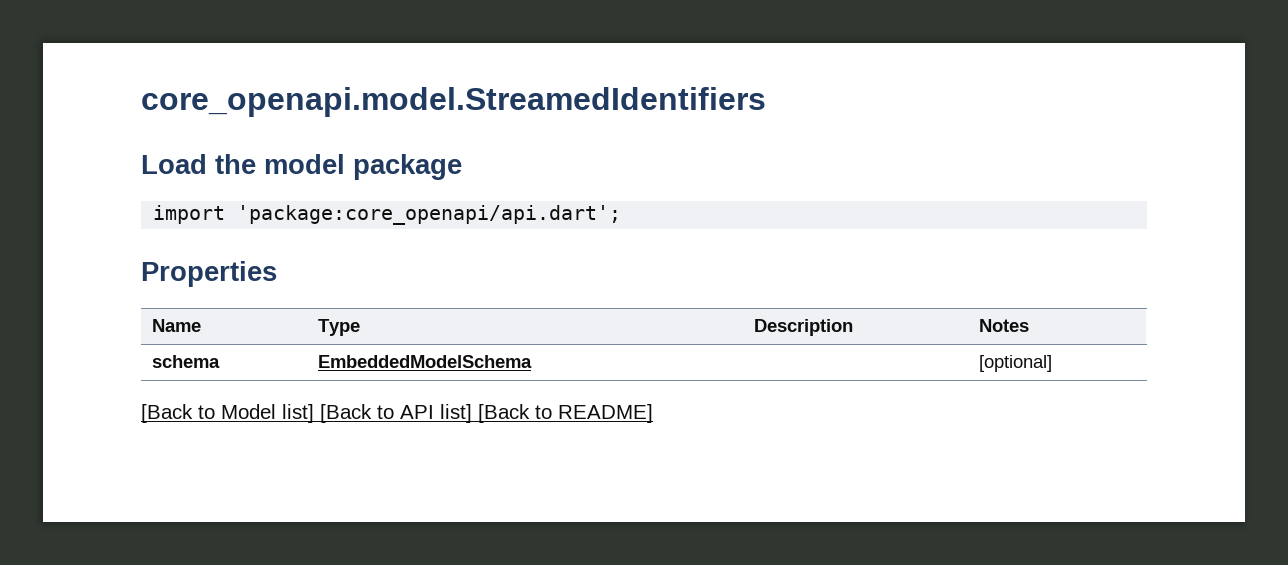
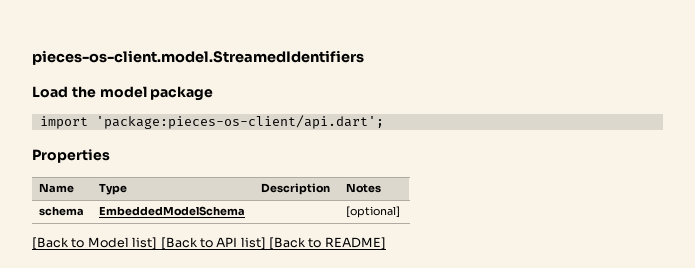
- core_openapi.model.StreamedIdentifiers
+ pieces-os-client.model.StreamedIdentifiers
- import 'package:core_openapi/api.dart';
+ import 'package:pieces-os-client/api.dart';

